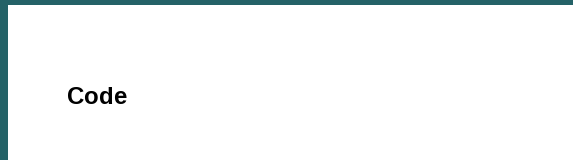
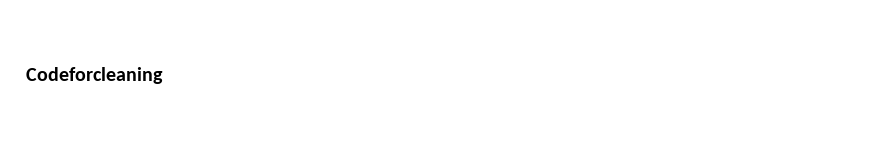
- Code
+ Codeforcleaning

